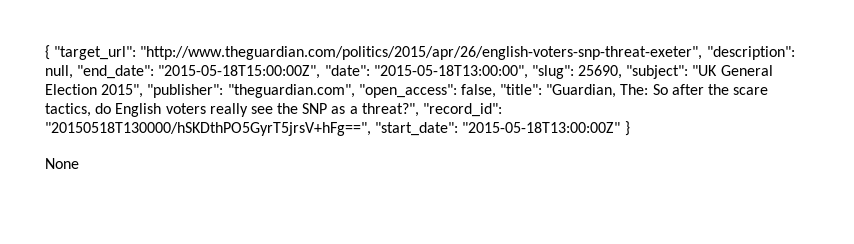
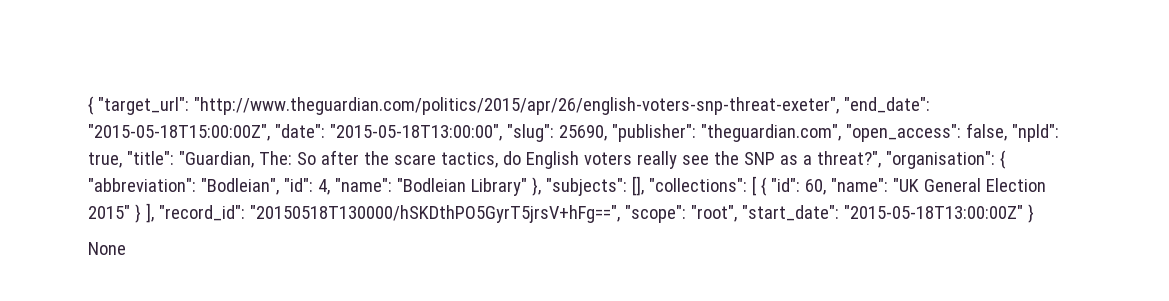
- { "target_url": "http://www.theguardian.com/politics/2015/apr/26/english-voters-snp-threat-exeter", "description": null, "end_date": "2015-05-18T15:00:00Z", "date": "2015-05-18T13:00:00", "slug": 25690, "subject": "UK General Election 2015", "publisher": "theguardian.com", "open_access": false, "title": "Guardian, The: So after the scare tactics, do English voters really see the SNP as a threat?", "record_id": "20150518T130000/hSKDthPO5GyrT5jrsV+hFg==", "start_date": "2015-05-18T13:00:00Z" }
+ { "target_url": "http://www.theguardian.com/politics/2015/apr/26/english-voters-snp-threat-exeter", "end_date": "2015-05-18T15:00:00Z", "date": "2015-05-18T13:00:00", "slug": 25690, "publisher": "theguardian.com", "open_access": false, "npld": true, "title": "Guardian, The: So after the scare tactics, do English voters really see the SNP as a threat?", "organisation": { "abbreviation": "Bodleian", "id": 4, "name": "Bodleian Library" }, "subjects": [], "collections": [ { "id": 60, "name": "UK General Election 2015" } ], "record_id": "20150518T130000/hSKDthPO5GyrT5jrsV+hFg==", "scope": "root", "start_date": "2015-05-18T13:00:00Z" }

